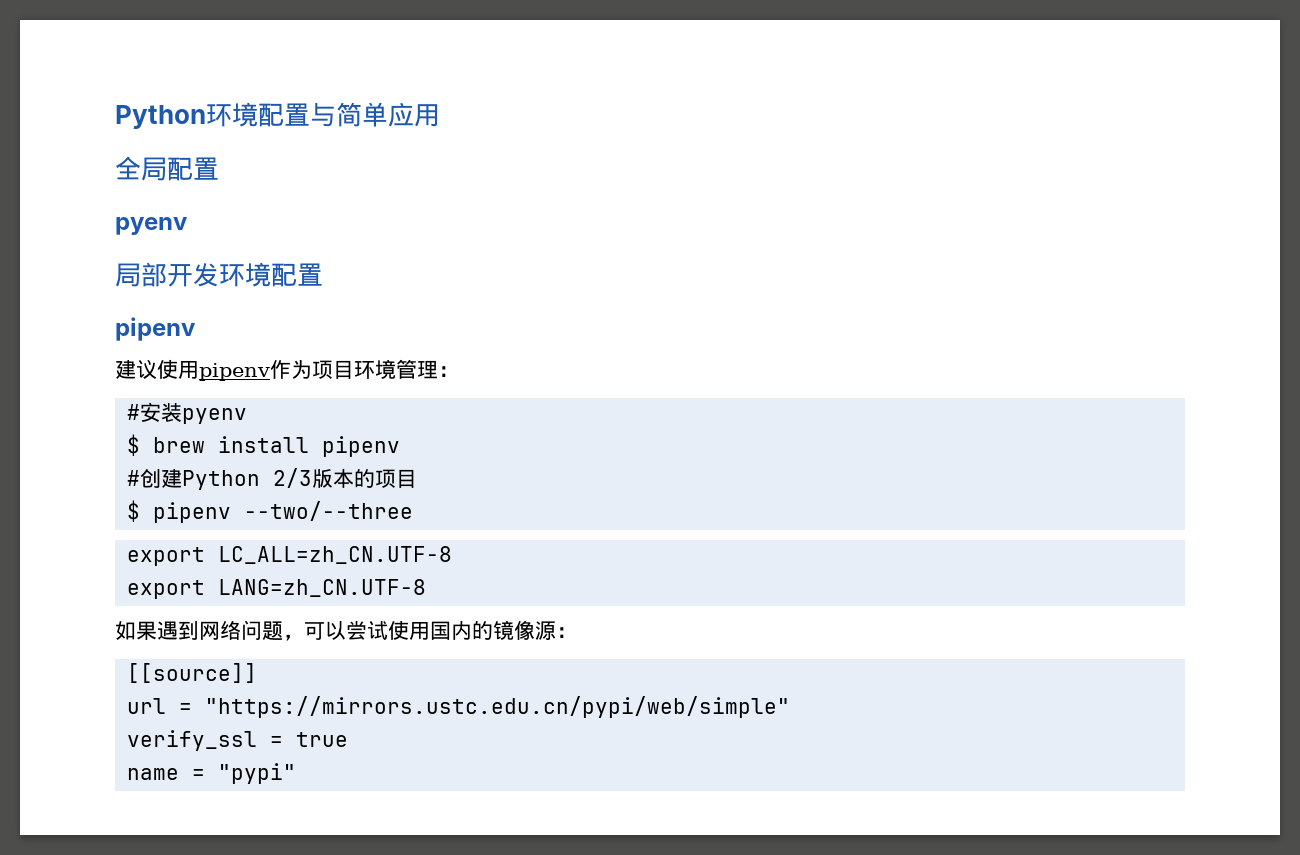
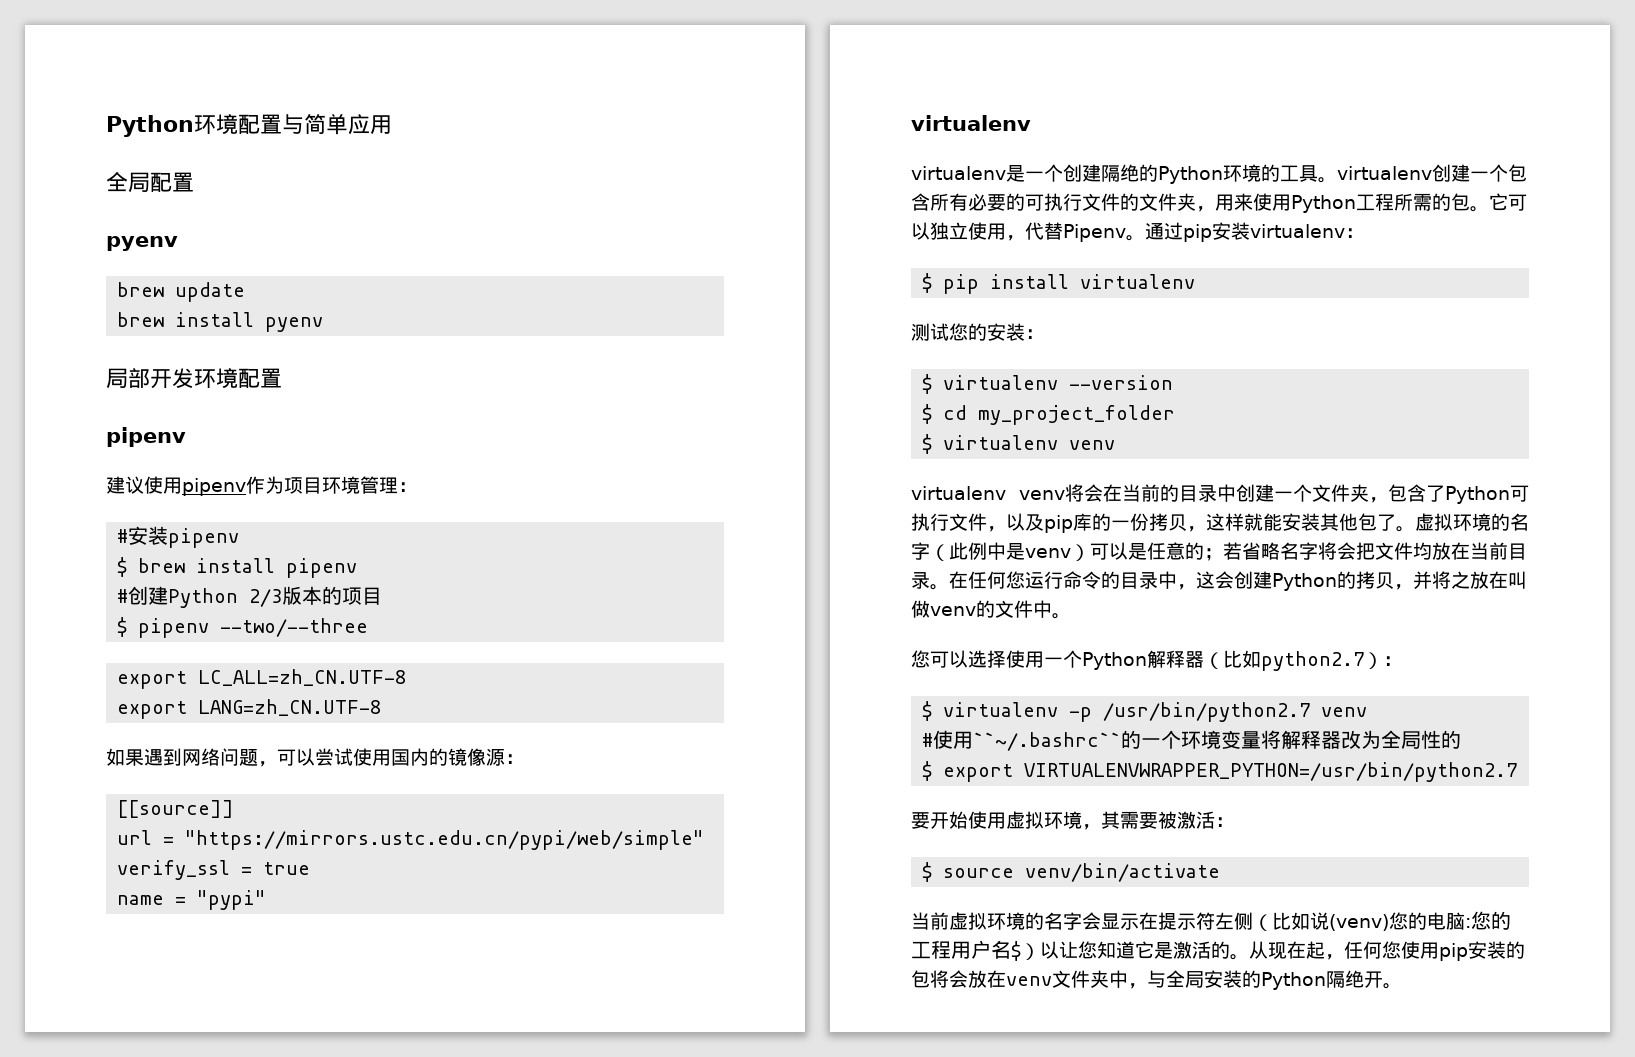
+ brew update
+ brew install pyenv
- #安装pyenv
+ #安装pipenv
  name = "pypi"
+ virtualenv
+ virtualenv是一个创建隔绝的Python环境的工具。virtualenv创建一个包含所有必要的可执行文件的文件夹，用来使用Python工程所需的包。它可以独立使用，代替Pipenv。通过pip安装virtualenv：
+ $ pip install virtualenv
+ 测试您的安装：
+ $ virtualenv --version
+ $ cd my_project_folder
+ $ virtualenv venv
+ virtualenv venv将会在当前的目录中创建一个文件夹，包含了Python可执行文件，以及pip库的一份拷贝，这样就能安装其他包了。虚拟环境的名字（此例中是venv）可以是任意的；若省略名字将会把文件均放在当前目录。在任何您运行命令的目录中，这会创建Python的拷贝，并将之放在叫做venv的文件中。
+ 您可以选择使用一个Python解释器（比如python2.7）：
+ $ virtualenv -p /usr/bin/python2.7 venv
+ #使用``~/.bashrc``的一个环境变量将解释器改为全局性的
+ $ export VIRTUALENVWRAPPER_PYTHON=/usr/bin/python2.7
+ 要开始使用虚拟环境，其需要被激活：
+ $ source venv/bin/activate
+ 当前虚拟环境的名字会显示在提示符左侧（比如说(venv)您的电脑:您的工程用户名$）以让您知道它是激活的。从现在起，任何您使用pip安装的包将会放在venv文件夹中，与全局安装的Python隔绝开。

